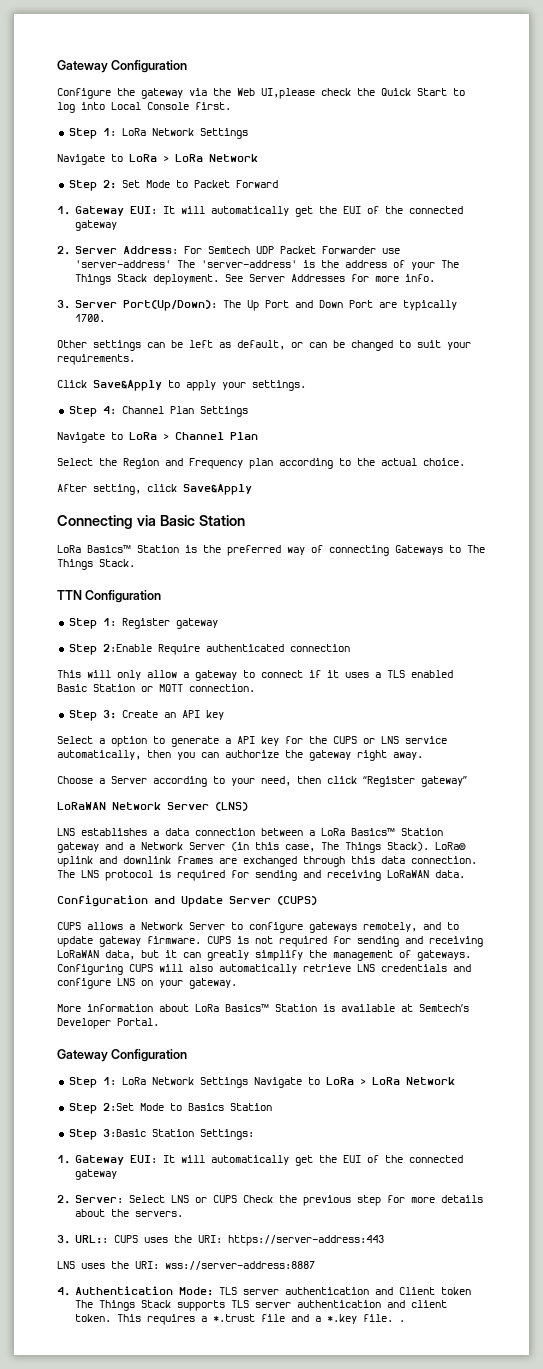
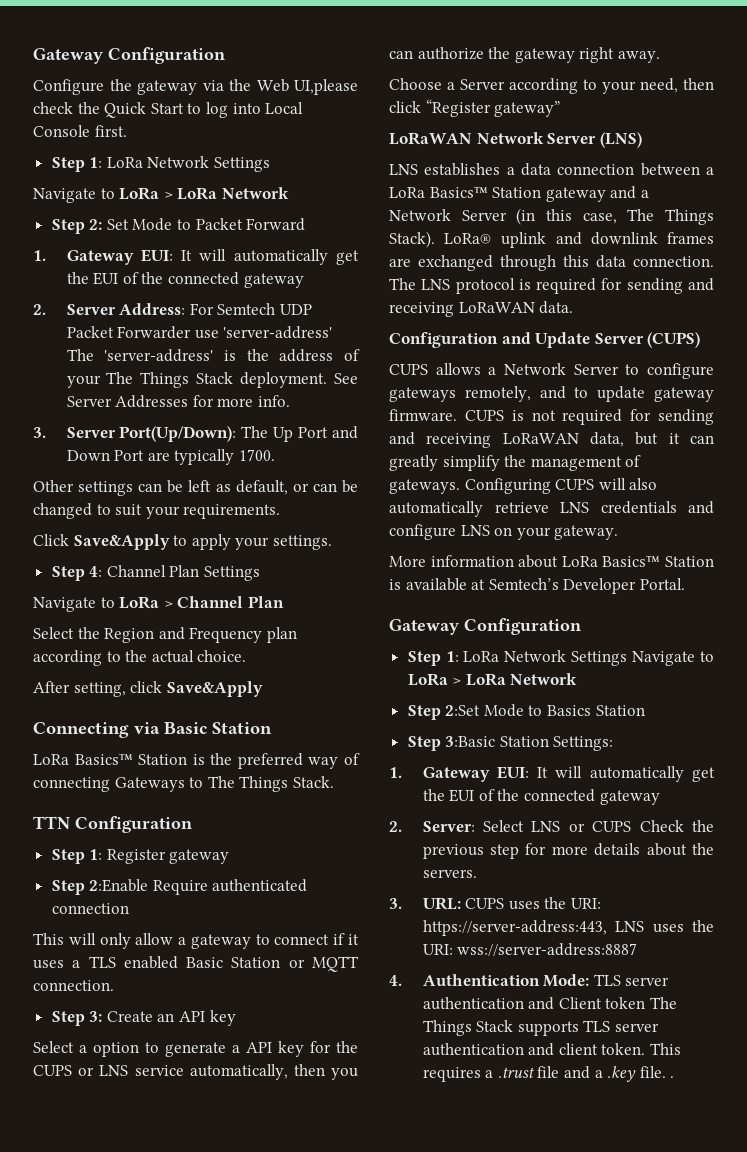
- 3. URL:: CUPS uses the URI: https://server-address:443
- LNS uses the URI: wss://server-address:8887
+ 3. URL: CUPS uses the URI: https://server-address:443, LNS uses the URI: wss://server-address:8887
- This requires a *.trust file and a *.key file. .
+ This requires a .trust file and a .key file. .

